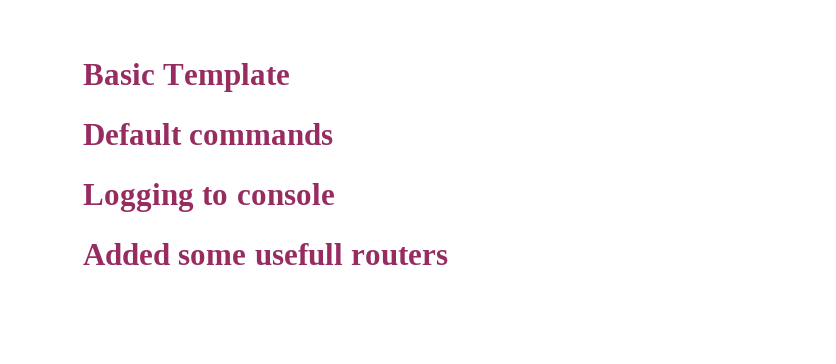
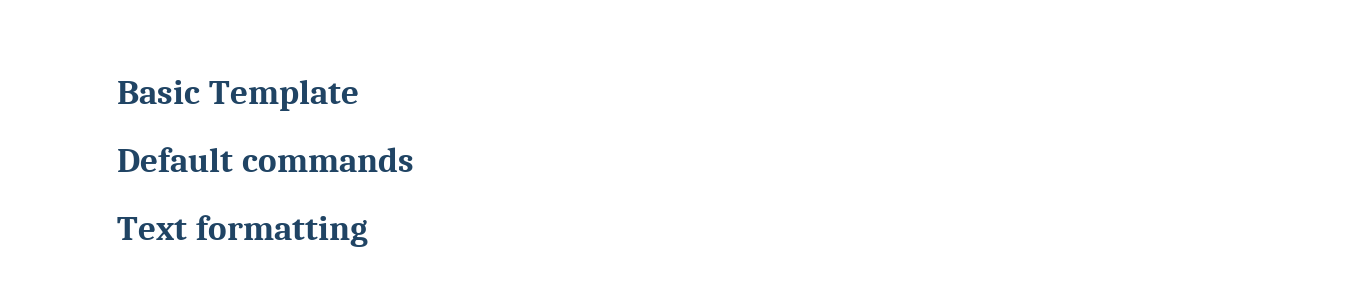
- Logging to console
- Added some usefull routers
+ Text formatting

